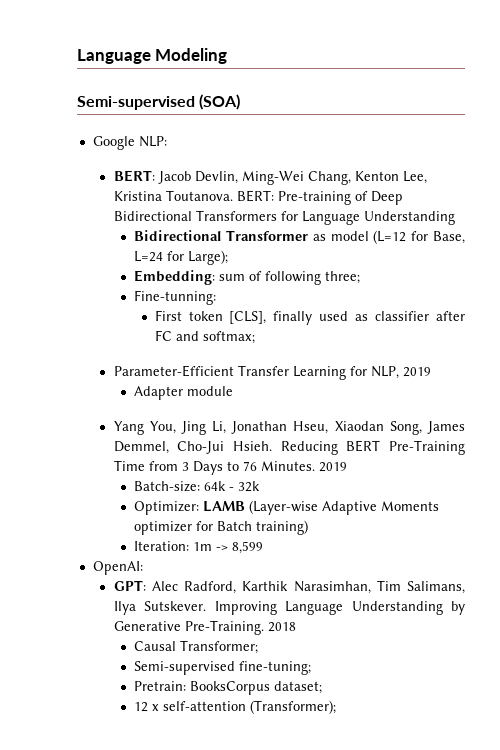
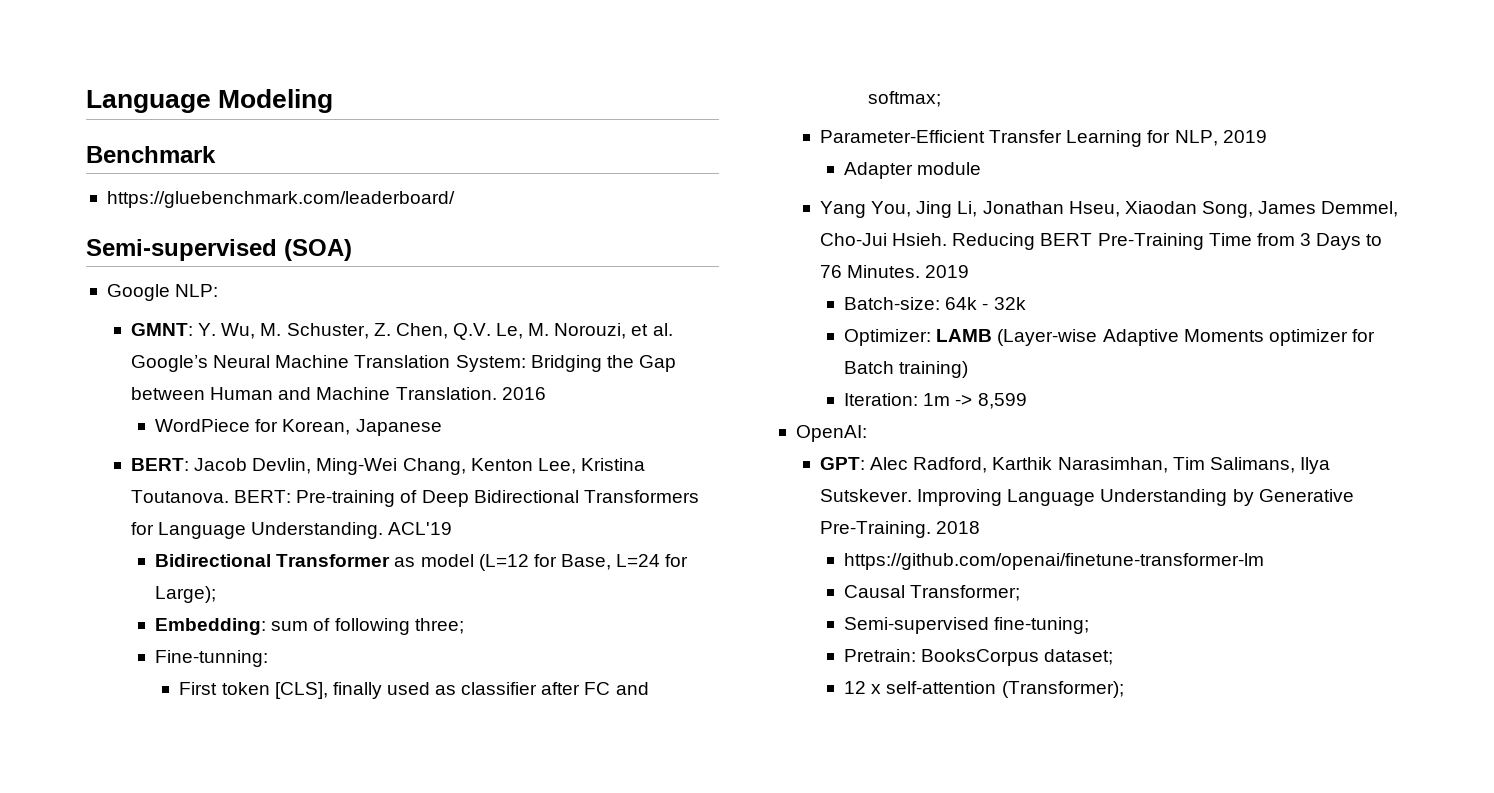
+ Benchmark
+ https://gluebenchmark.com/leaderboard/
+ GMNT: Y. Wu, M. Schuster, Z. Chen, Q.V. Le, M. Norouzi, et al. Google’s Neural Machine Translation System: Bridging the Gap between Human and Machine Translation. 2016
+ WordPiece for Korean, Japanese
- BERT: Pre-training of Deep Bidirectional Transformers for Language Understanding
+ BERT: Pre-training of Deep Bidirectional Transformers for Language Understanding. ACL'19
+ https://github.com/openai/finetune-transformer-lm

